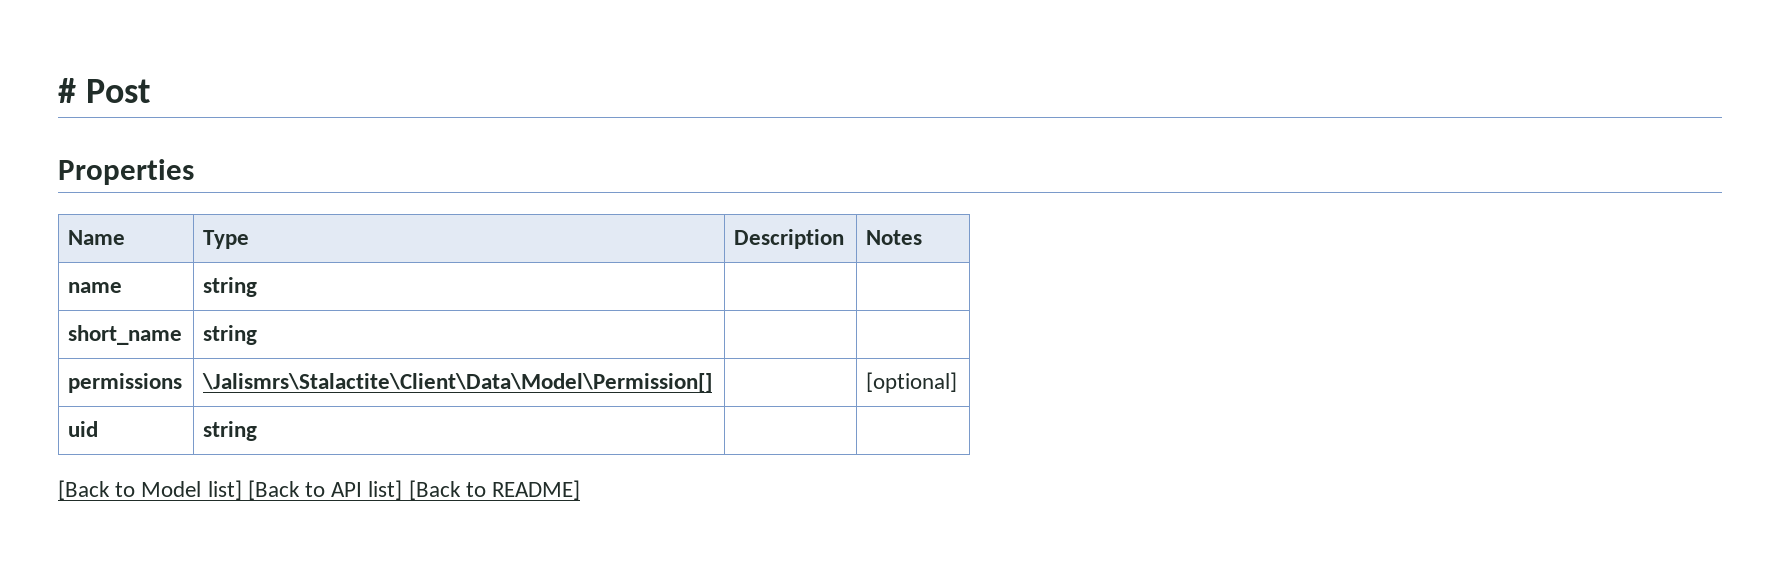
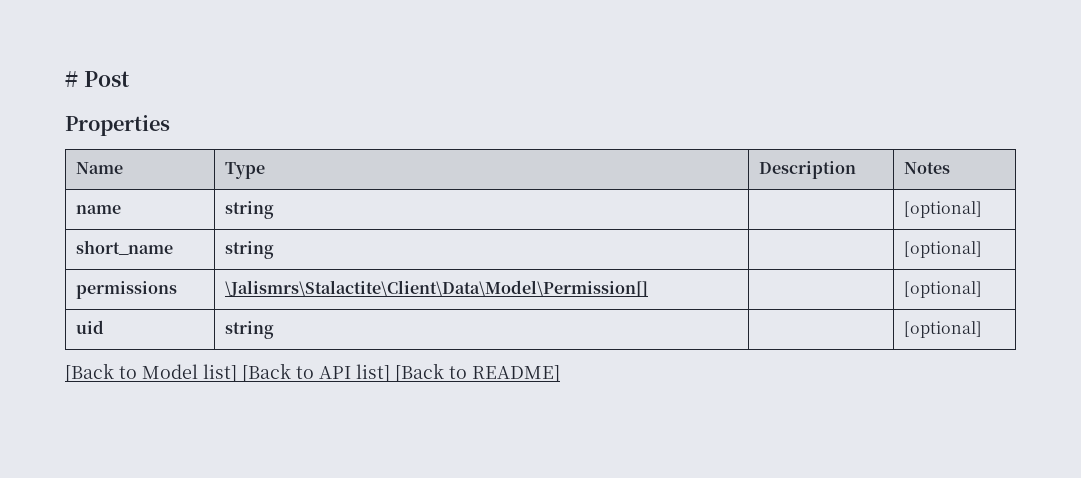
- name | string | |
+ name | string | | [optional]
- short_name | string | |
+ short_name | string | | [optional]
- uid | string | |
+ uid | string | | [optional]

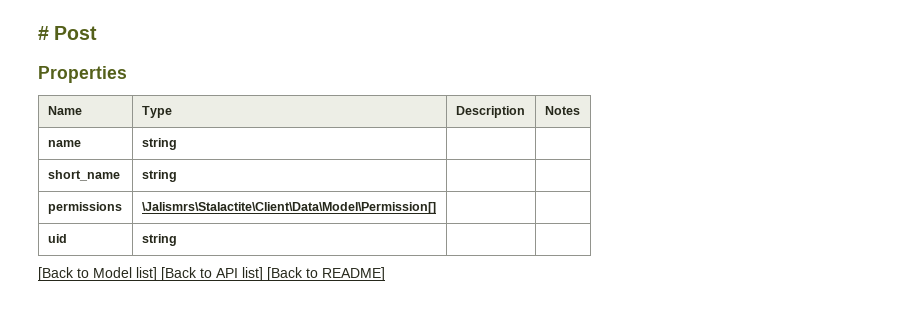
- name | string | | [optional]
+ name | string | |
- short_name | string | | [optional]
+ short_name | string | |
- permissions | \Jalismrs\Stalactite\Client\Data\Model\Permission[] | | [optional]
+ permissions | \Jalismrs\Stalactite\Client\Data\Model\Permission[] | |
- uid | string | | [optional]
+ uid | string | |

